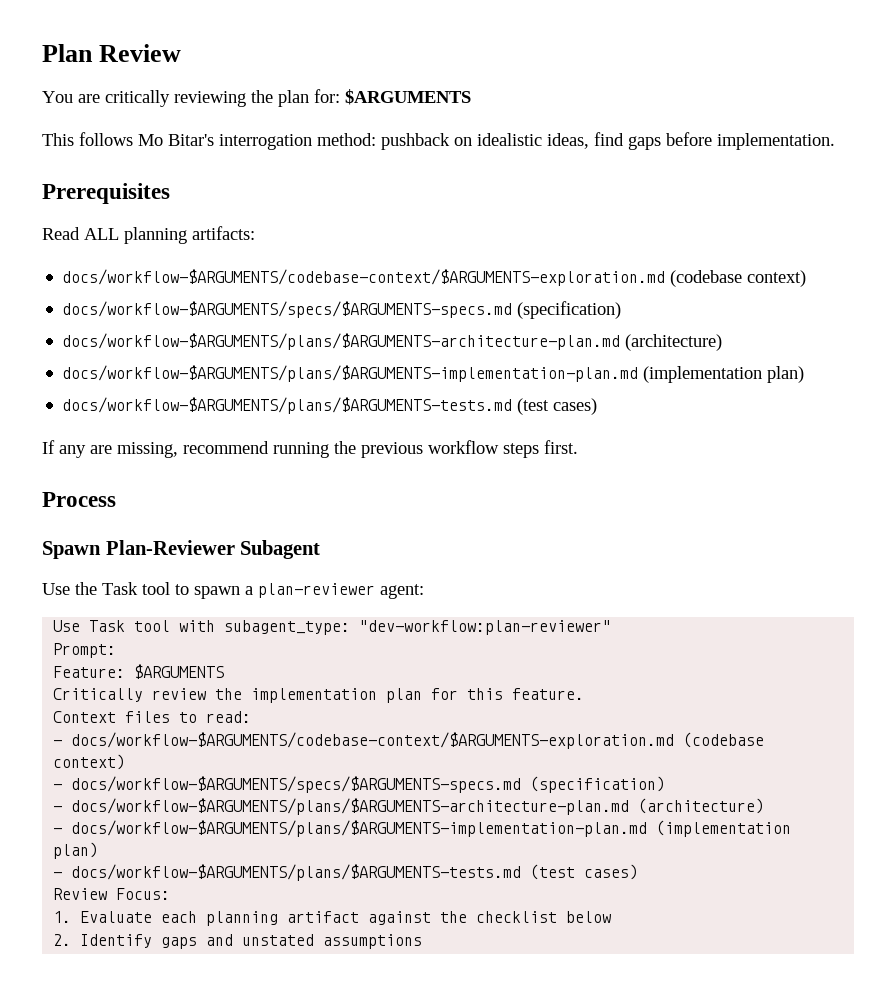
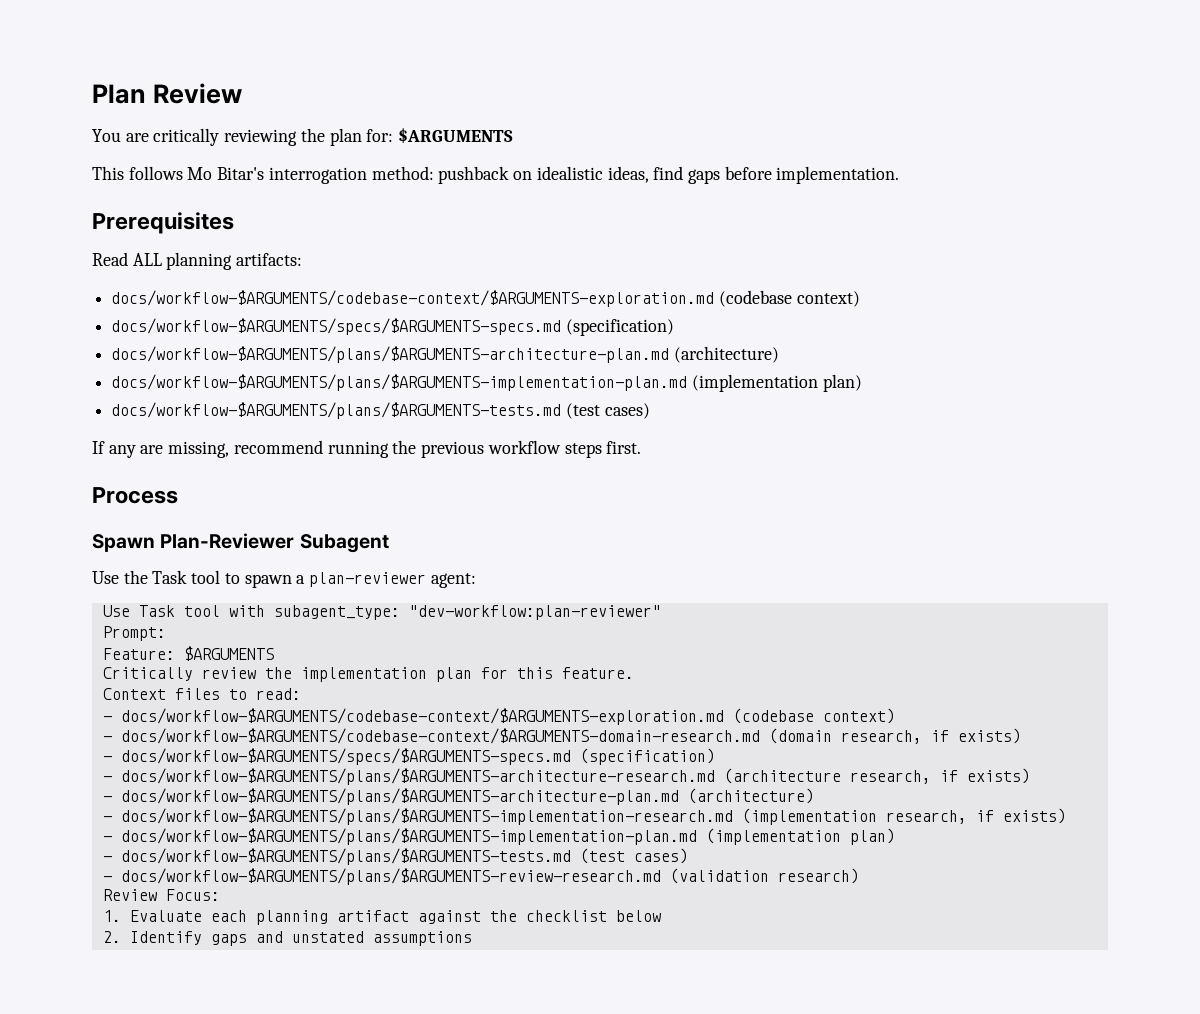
+ - docs/workflow-$ARGUMENTS/codebase-context/$ARGUMENTS-domain-research.md (domain research, if exists)
  - docs/workflow-$ARGUMENTS/specs/$ARGUMENTS-specs.md (specification)
+ - docs/workflow-$ARGUMENTS/plans/$ARGUMENTS-architecture-research.md (architecture research, if exists)
  - docs/workflow-$ARGUMENTS/plans/$ARGUMENTS-architecture-plan.md (architecture)
+ - docs/workflow-$ARGUMENTS/plans/$ARGUMENTS-implementation-research.md (implementation research, if exists)
+ - docs/workflow-$ARGUMENTS/plans/$ARGUMENTS-review-research.md (validation research)

